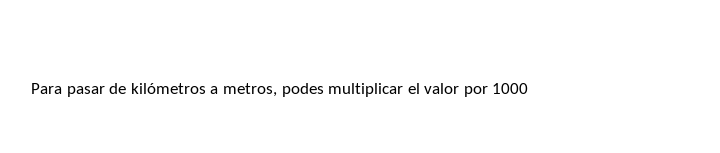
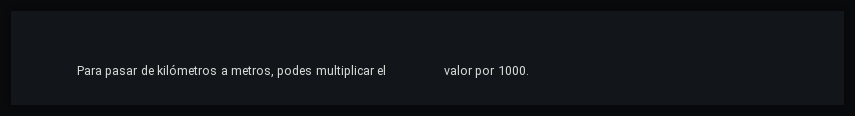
- Para pasar de kilómetros a metros, podes multiplicar el valor por 1000
+ Para pasar de kilómetros a metros, podes multiplicar el valor por 1000.

